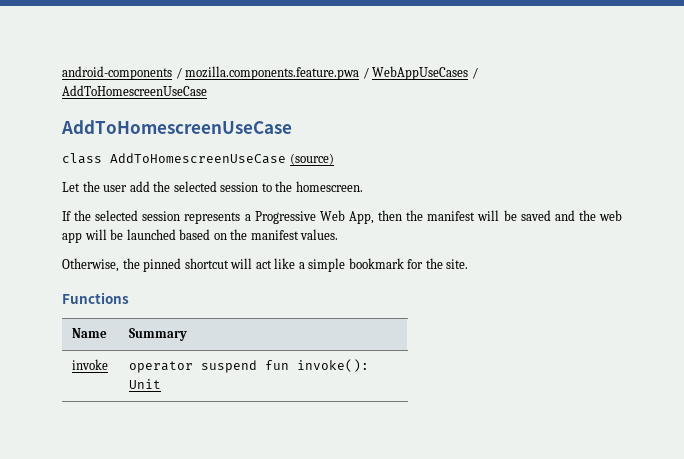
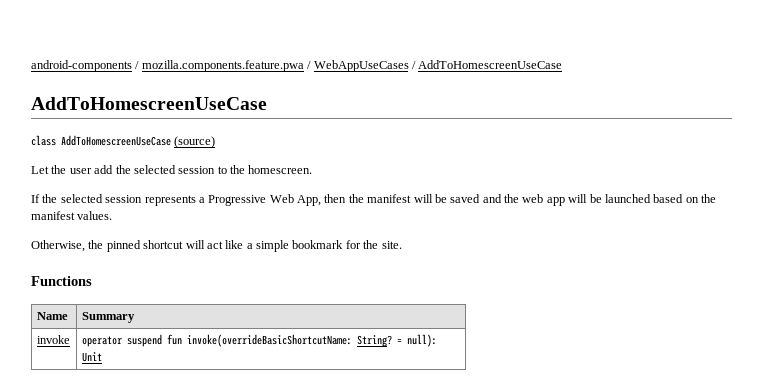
- invoke | operator suspend fun invoke(): Unit
+ invoke | operator suspend fun invoke(overrideBasicShortcutName: String? = null): Unit

